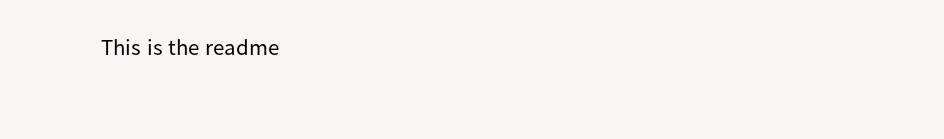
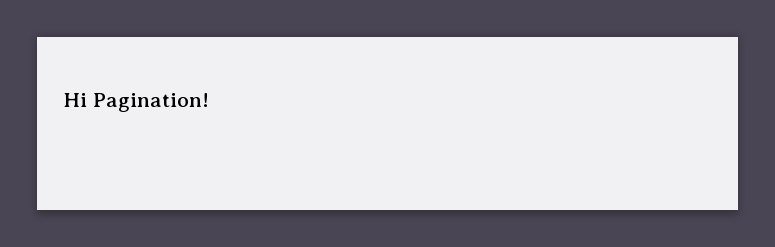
- This is the readme
+ Hi Pagination!

